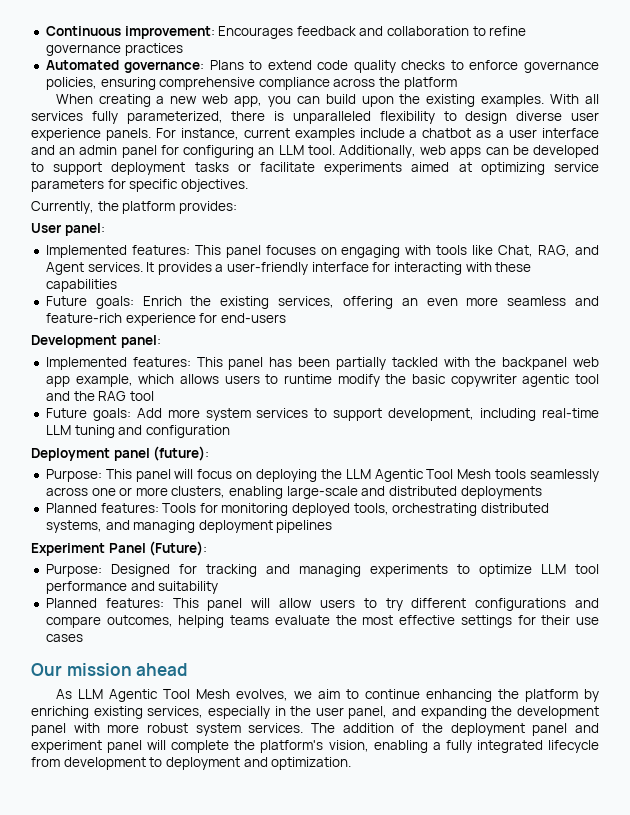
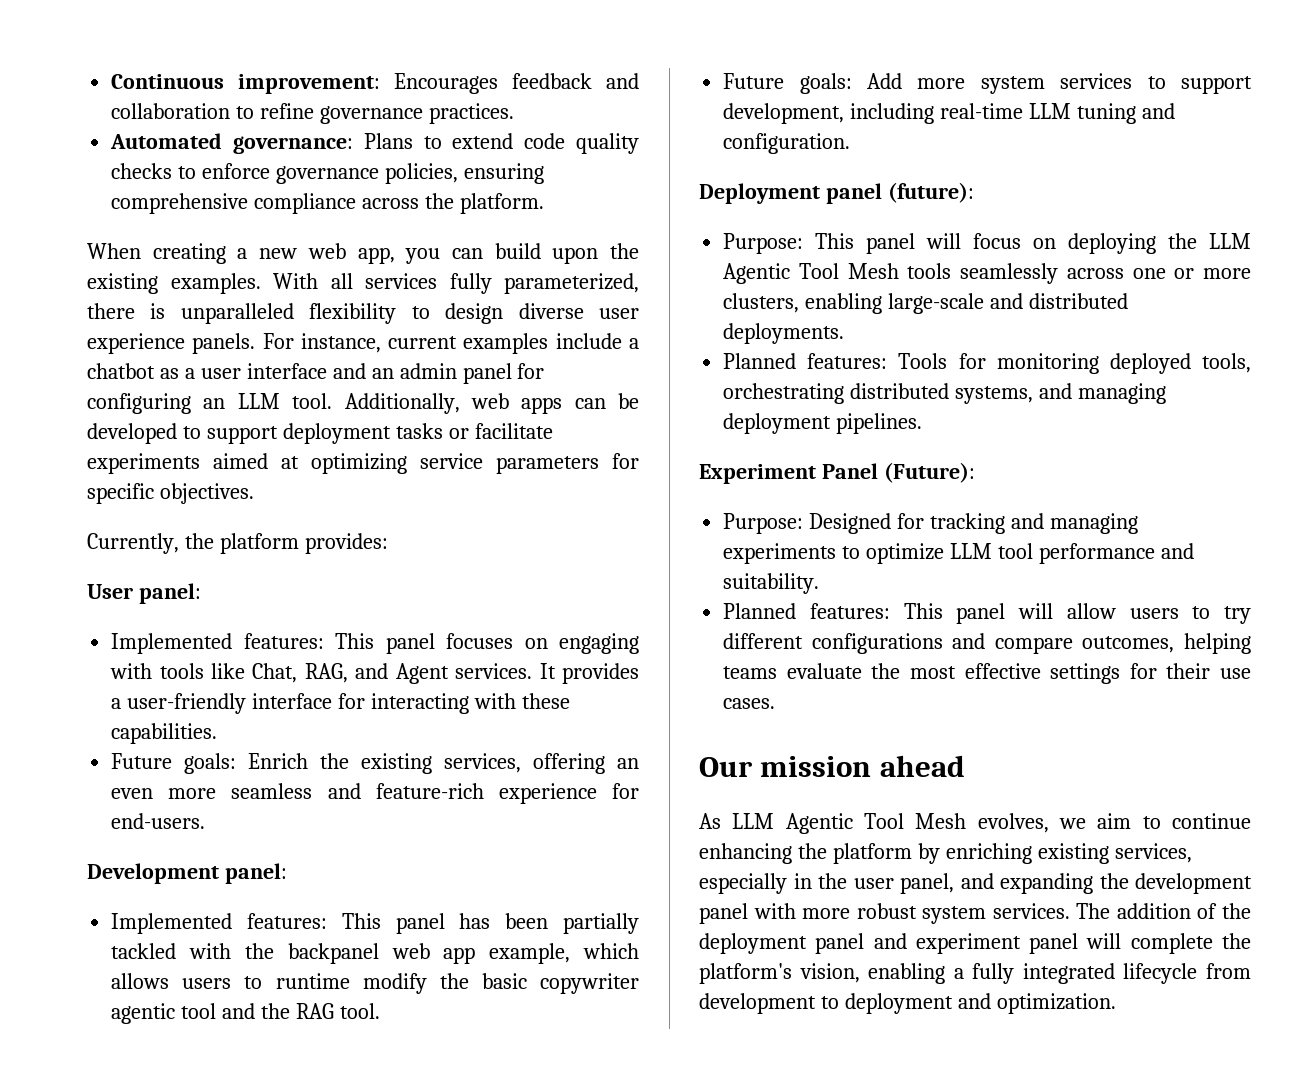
- Continuous improvement: Encourages feedback and collaboration to refine governance practices
+ Continuous improvement: Encourages feedback and collaboration to refine governance practices.
- Automated governance: Plans to extend code quality checks to enforce governance policies, ensuring comprehensive compliance across the platform
+ Automated governance: Plans to extend code quality checks to enforce governance policies, ensuring comprehensive compliance across the platform.
- It provides a user-friendly interface for interacting with these capabilities
+ It provides a user-friendly interface for interacting with these capabilities.
- Future goals: Enrich the existing services, offering an even more seamless and feature-rich experience for end-users
+ Future goals: Enrich the existing services, offering an even more seamless and feature-rich experience for end-users.
- Implemented features: This panel has been partially tackled with the backpanel web app example, which allows users to runtime modify the basic copywriter agentic tool and the RAG tool
+ Implemented features: This panel has been partially tackled with the backpanel web app example, which allows users to runtime modify the basic copywriter agentic tool and the RAG tool.
- Future goals: Add more system services to support development, including real-time LLM tuning and configuration
+ Future goals: Add more system services to support development, including real-time LLM tuning and configuration.
- Purpose: This panel will focus on deploying the LLM Agentic Tool Mesh tools seamlessly across one or more clusters, enabling large-scale and distributed deployments
+ Purpose: This panel will focus on deploying the LLM Agentic Tool Mesh tools seamlessly across one or more clusters, enabling large-scale and distributed deployments.
- Planned features: Tools for monitoring deployed tools, orchestrating distributed systems, and managing deployment pipelines
+ Planned features: Tools for monitoring deployed tools, orchestrating distributed systems, and managing deployment pipelines.
- Purpose: Designed for tracking and managing experiments to optimize LLM tool performance and suitability
+ Purpose: Designed for tracking and managing experiments to optimize LLM tool performance and suitability.
- Planned features: This panel will allow users to try different configurations and compare outcomes, helping teams evaluate the most effective settings for their use cases
+ Planned features: This panel will allow users to try different configurations and compare outcomes, helping teams evaluate the most effective settings for their use cases.

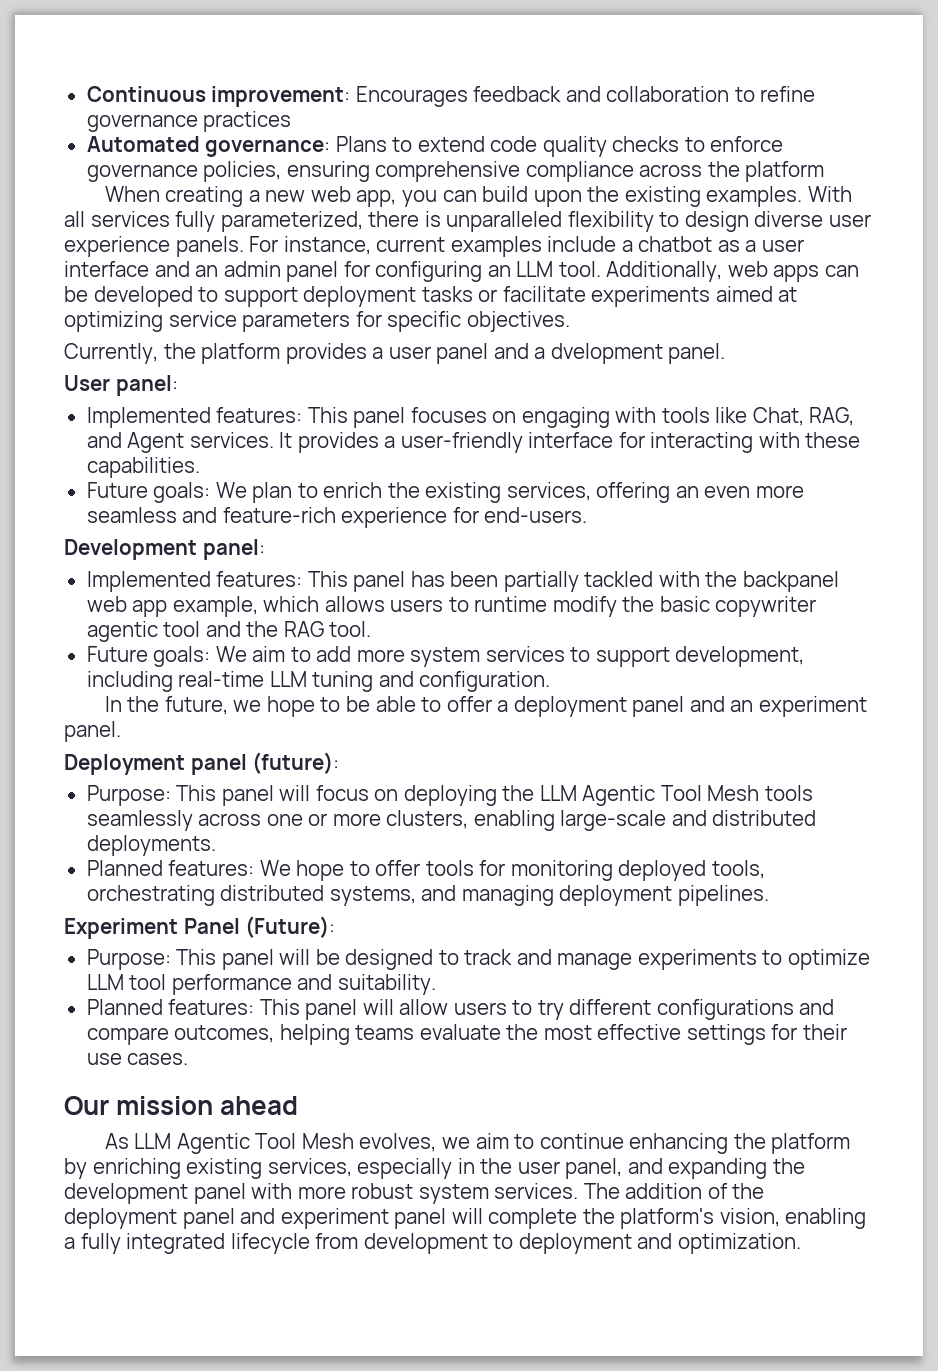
- Continuous improvement: Encourages feedback and collaboration to refine governance practices.
+ Continuous improvement: Encourages feedback and collaboration to refine governance practices
- Automated governance: Plans to extend code quality checks to enforce governance policies, ensuring comprehensive compliance across the platform.
+ Automated governance: Plans to extend code quality checks to enforce governance policies, ensuring comprehensive compliance across the platform
- Currently, the platform provides:
+ Currently, the platform provides a user panel and a dvelopment panel.
- Future goals: Enrich the existing services, offering an even more seamless and feature-rich experience for end-users.
+ Future goals: We plan to enrich the existing services, offering an even more seamless and feature-rich experience for end-users.
- Future goals: Add more system services to support development, including real-time LLM tuning and configuration.
+ Future goals: We aim to add more system services to support development, including real-time LLM tuning and configuration.
+ In the future, we hope to be able to offer a deployment panel and an experiment panel.
- Planned features: Tools for monitoring deployed tools, orchestrating distributed systems, and managing deployment pipelines.
+ Planned features: We hope to offer tools for monitoring deployed tools, orchestrating distributed systems, and managing deployment pipelines.
- Purpose: Designed for tracking and managing experiments to optimize LLM tool performance and suitability.
+ Purpose: This panel will be designed to track and manage experiments to optimize LLM tool performance and suitability.

